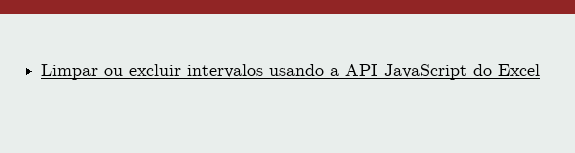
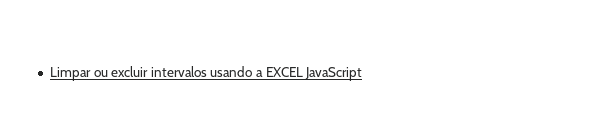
- Limpar ou excluir intervalos usando a API JavaScript do Excel
+ Limpar ou excluir intervalos usando a EXCEL JavaScript

